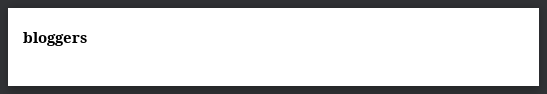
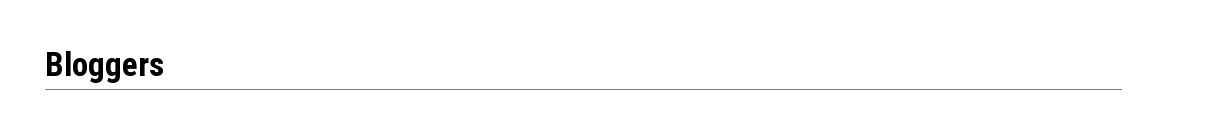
- bloggers
+ Bloggers

